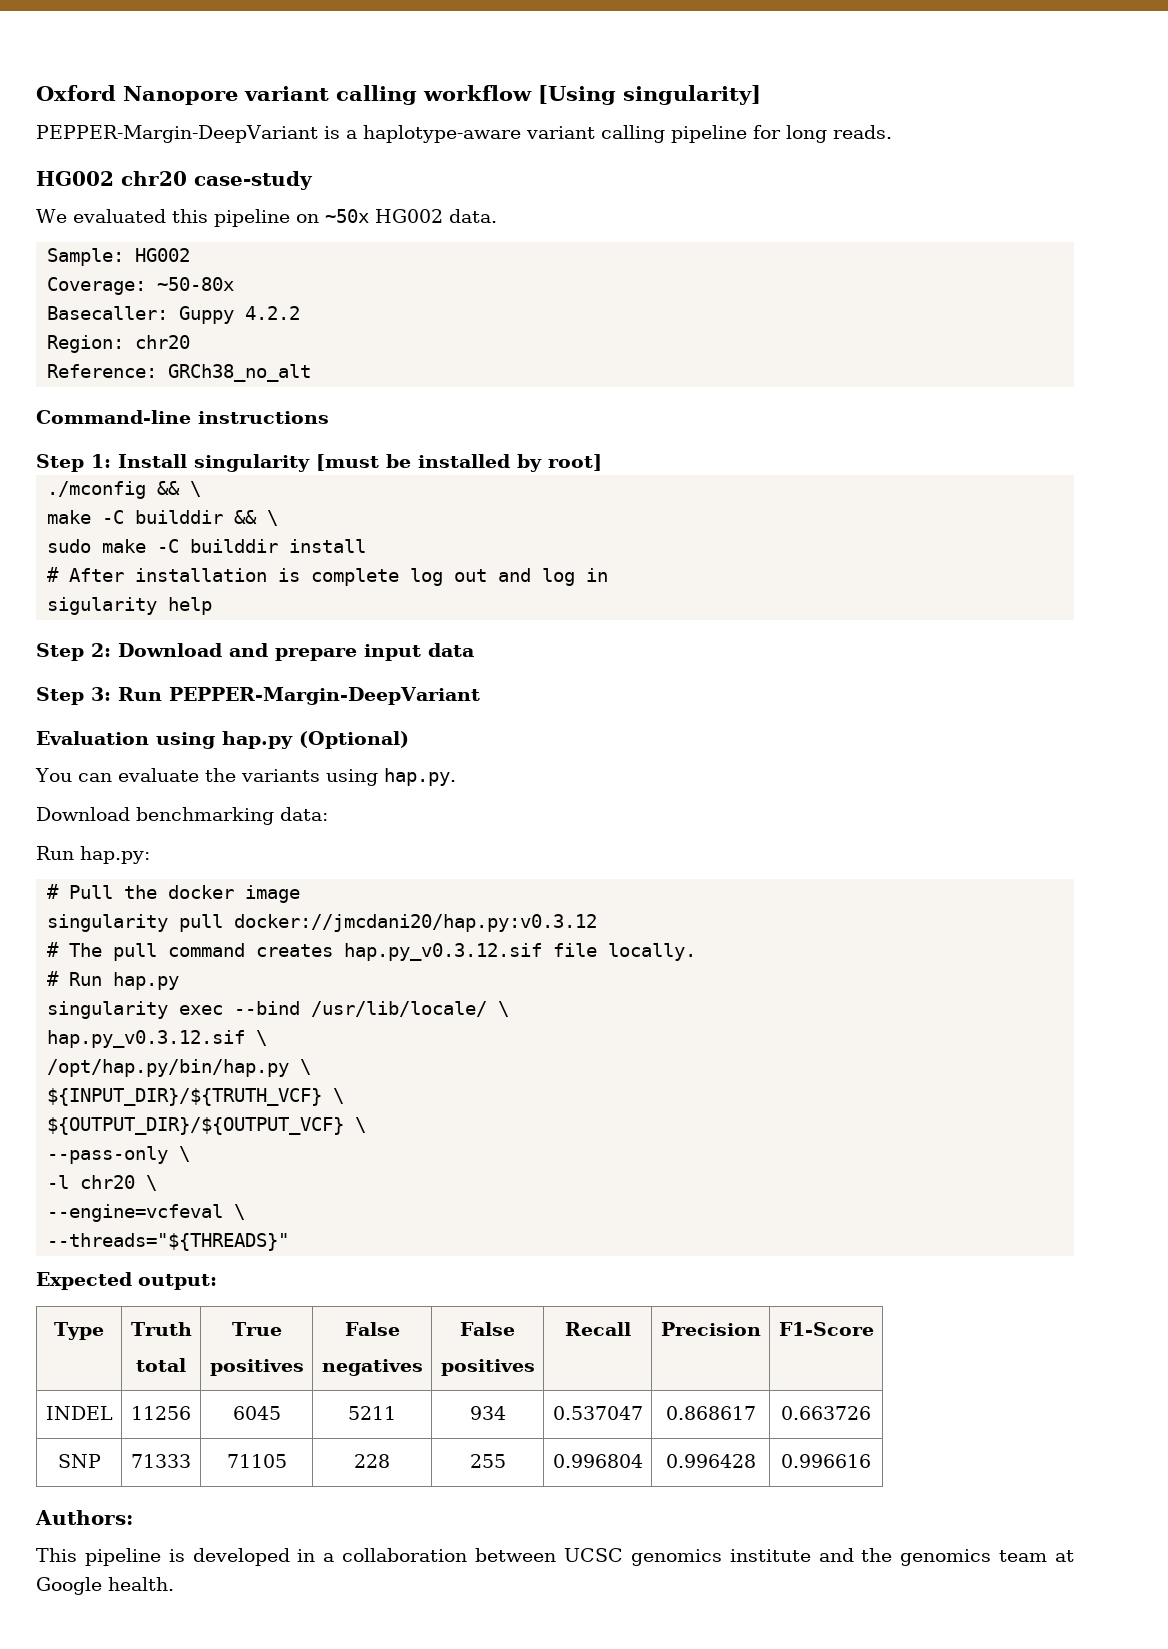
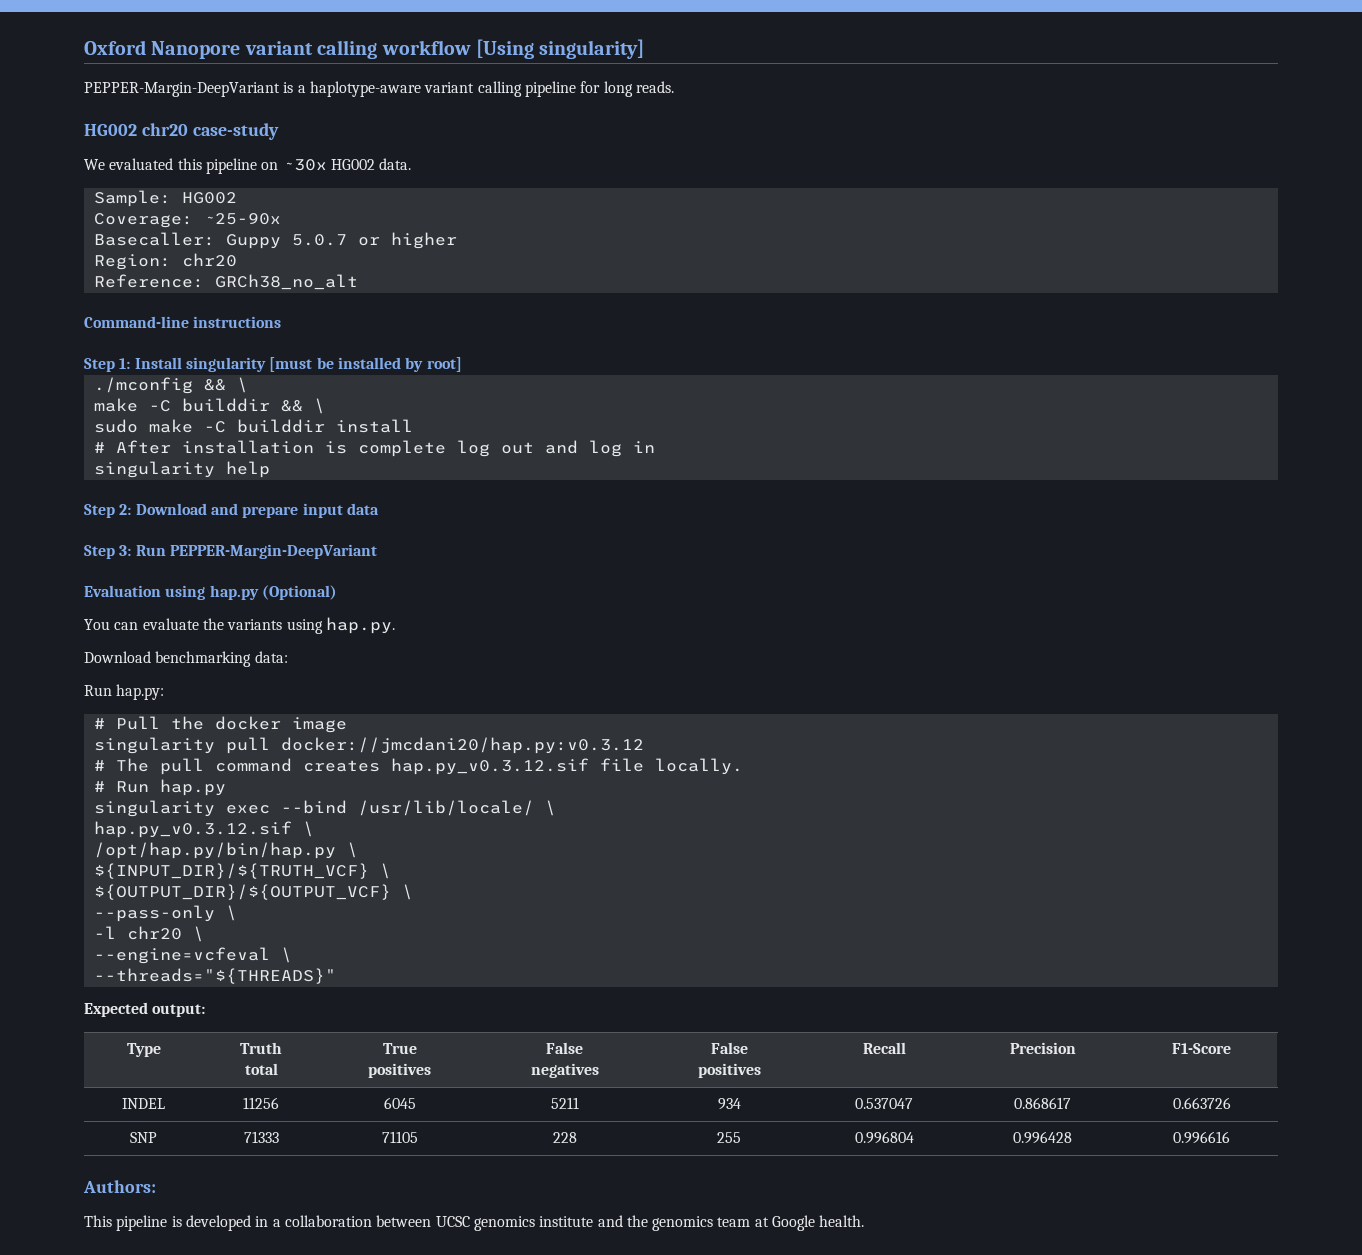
- We evaluated this pipeline on ~50x HG002 data.
+ We evaluated this pipeline on ~30x HG002 data.
- Coverage: ~50-80x
+ Coverage: ~25-90x
- Basecaller: Guppy 4.2.2
+ Basecaller: Guppy 5.0.7 or higher
- sigularity help
+ singularity help

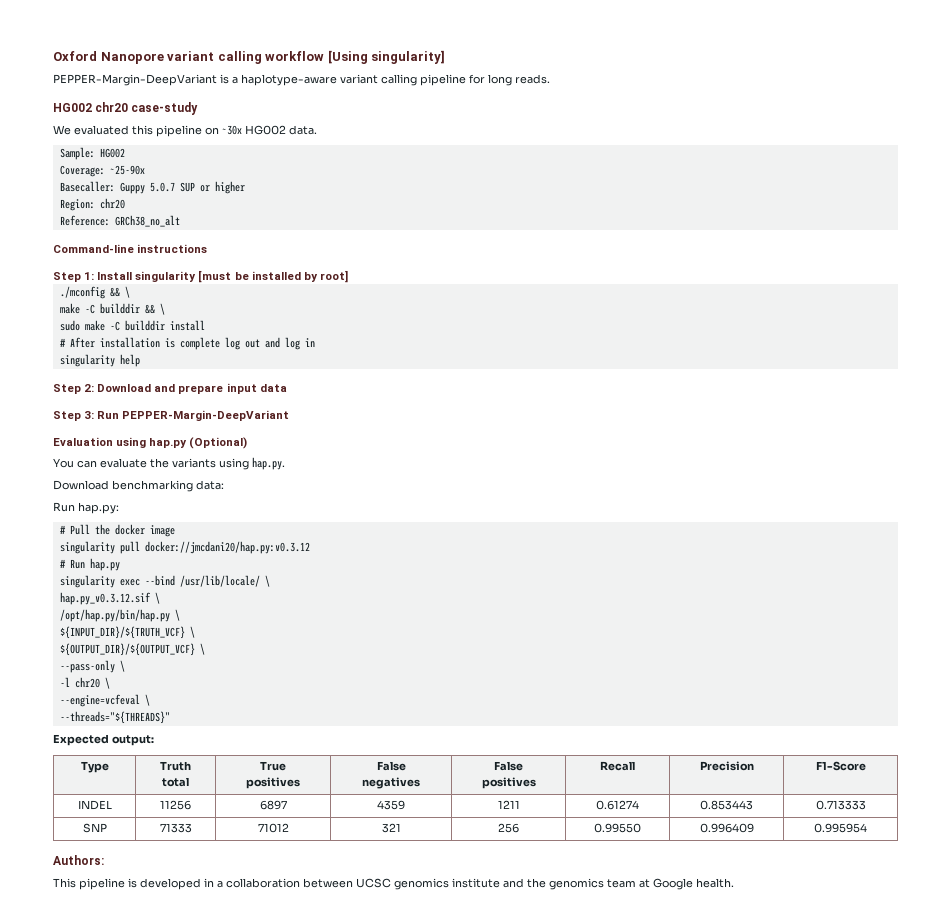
- Basecaller: Guppy 5.0.7 or higher
+ Basecaller: Guppy 5.0.7 SUP or higher
- # The pull command creates hap.py_v0.3.12.sif file locally.
- INDEL | 11256 | 6045 | 5211 | 934 | 0.537047 | 0.868617 | 0.663726
- SNP | 71333 | 71105 | 228 | 255 | 0.996804 | 0.996428 | 0.996616
+ INDEL | 11256 | 6897 | 4359 | 1211 | 0.61274 | 0.853443 | 0.713333
+ SNP | 71333 | 71012 | 321 | 256 | 0.99550 | 0.996409 | 0.995954

